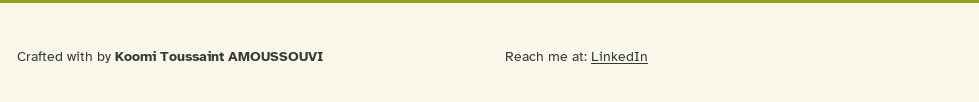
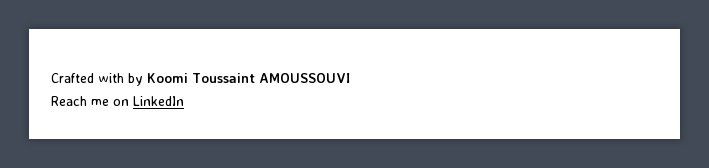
- Reach me at: LinkedIn
+ Reach me on LinkedIn

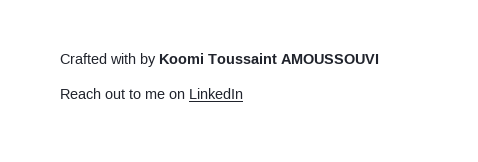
- Reach me on LinkedIn
+ Reach out to me on LinkedIn

